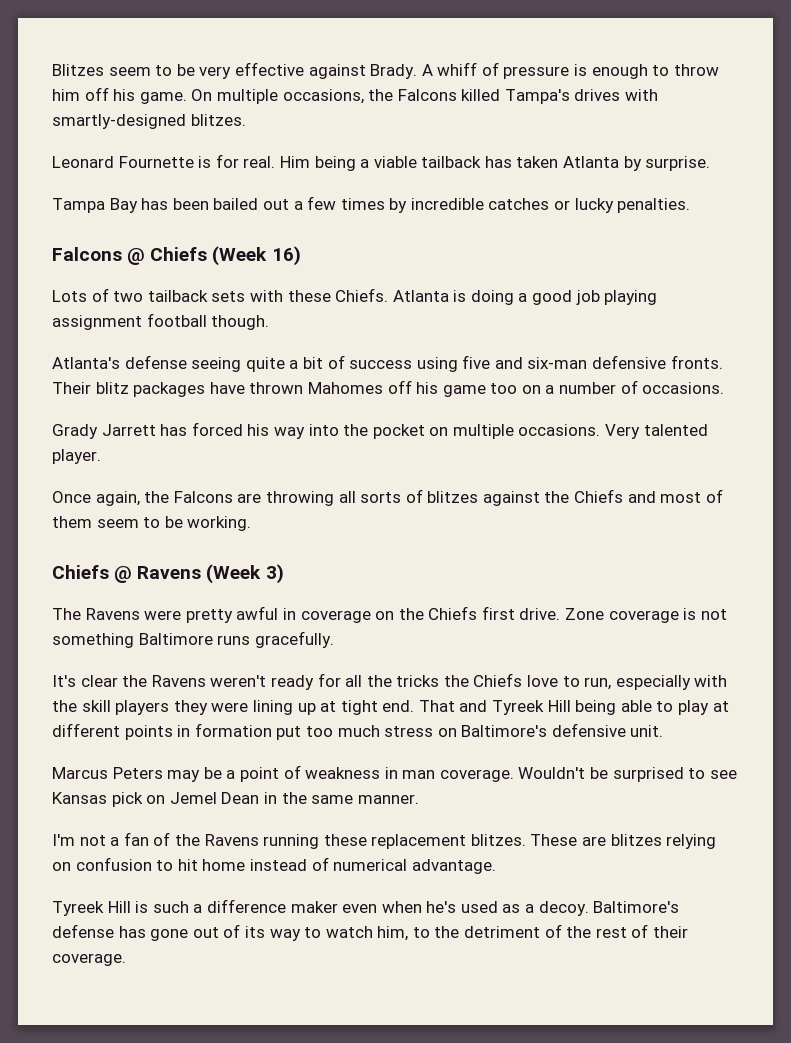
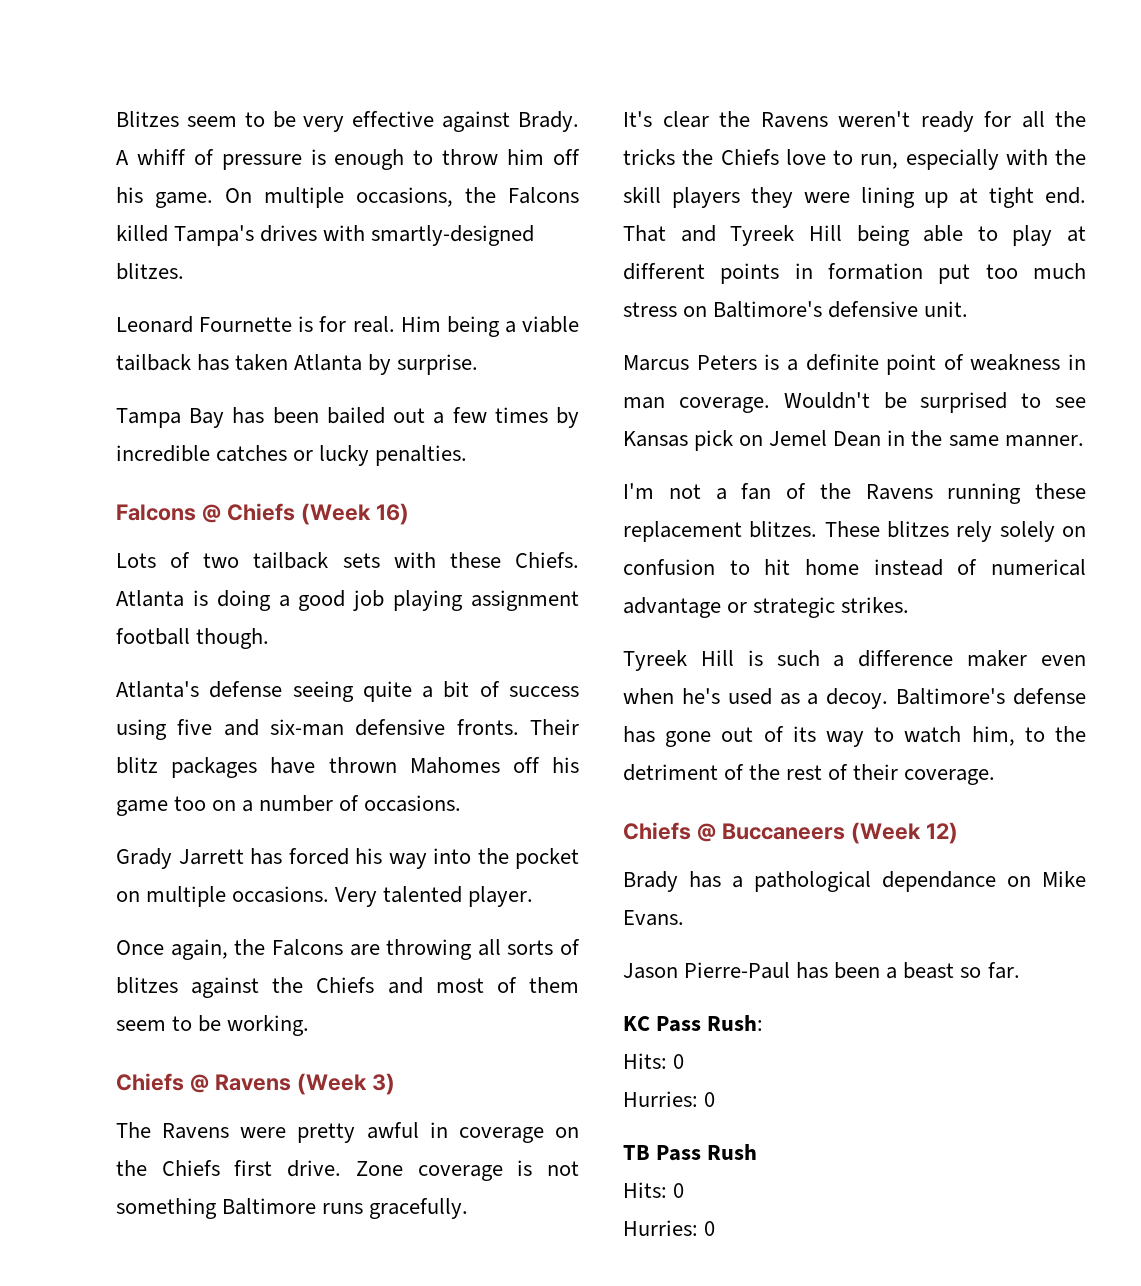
- Marcus Peters may be a point of weakness in man coverage.
+ Marcus Peters is a definite point of weakness in man coverage.
- These are blitzes relying on confusion to hit home instead of numerical advantage.
+ These blitzes rely solely on confusion to hit home instead of numerical advantage or strategic strikes.
+ Chiefs @ Buccaneers (Week 12)
+ Brady has a pathological dependance on Mike Evans.
+ Jason Pierre-Paul has been a beast so far.
+ KC Pass Rush:
+ Hits: 0
+ Hurries: 0
+ TB Pass Rush
+ Hits: 0
+ Hurries: 0

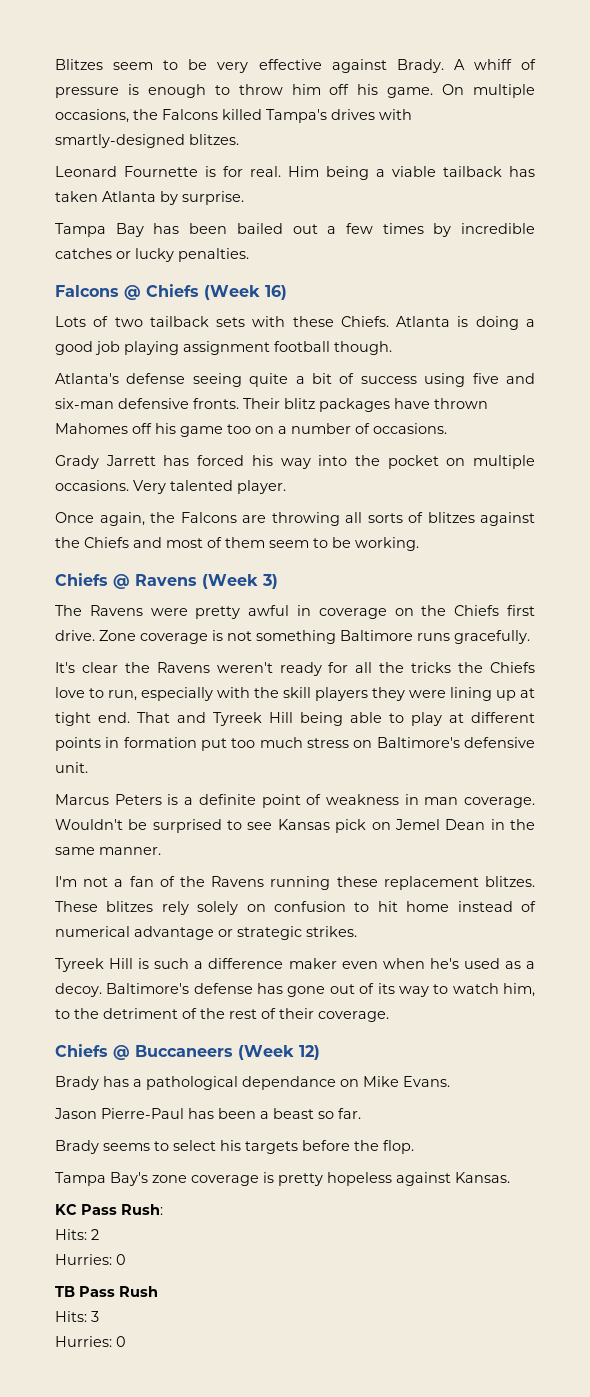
+ Brady seems to select his targets before the flop.
+ Tampa Bay's zone coverage is pretty hopeless against Kansas.
  KC Pass Rush:
- Hits: 0
+ Hits: 2
  TB Pass Rush
- Hits: 0
+ Hits: 3

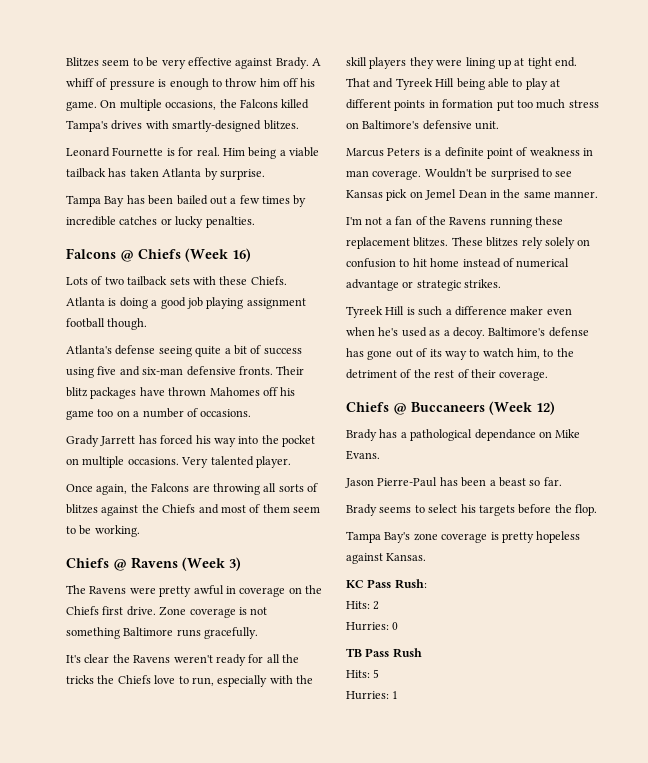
- Hits: 3
- Hurries: 0
+ Hits: 5
+ Hurries: 1

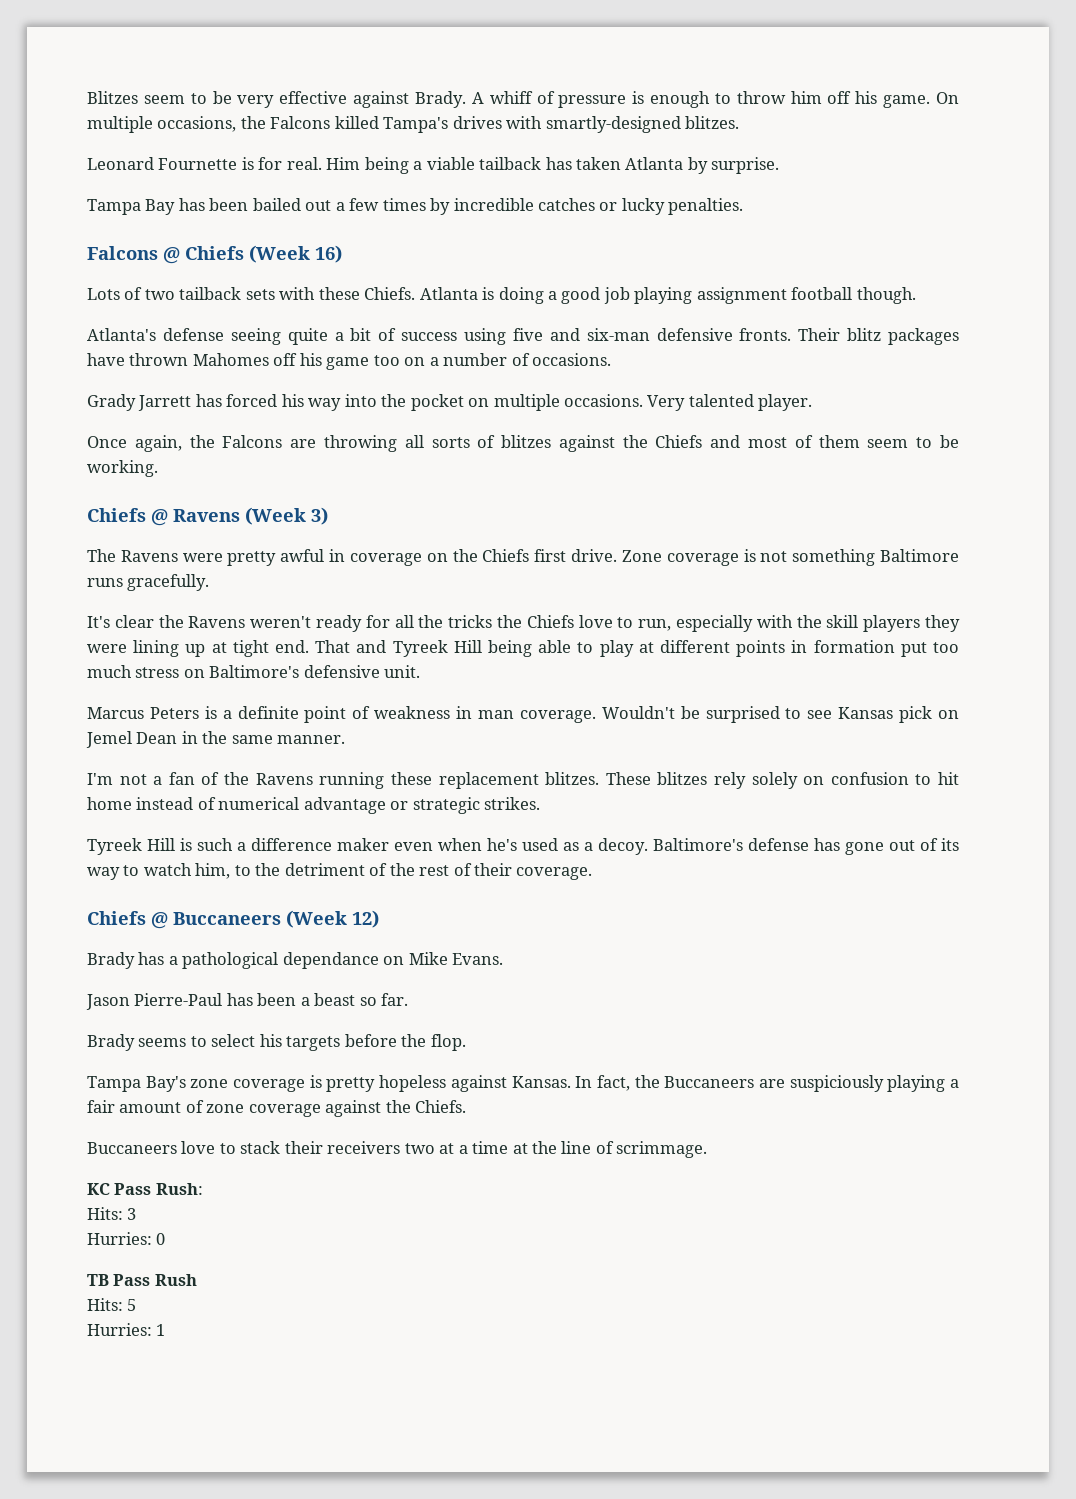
+ In fact, the Buccaneers are suspiciously playing a fair amount of zone coverage against the Chiefs.
+ Buccaneers love to stack their receivers two at a time at the line of scrimmage.
- Hits: 2
+ Hits: 3

